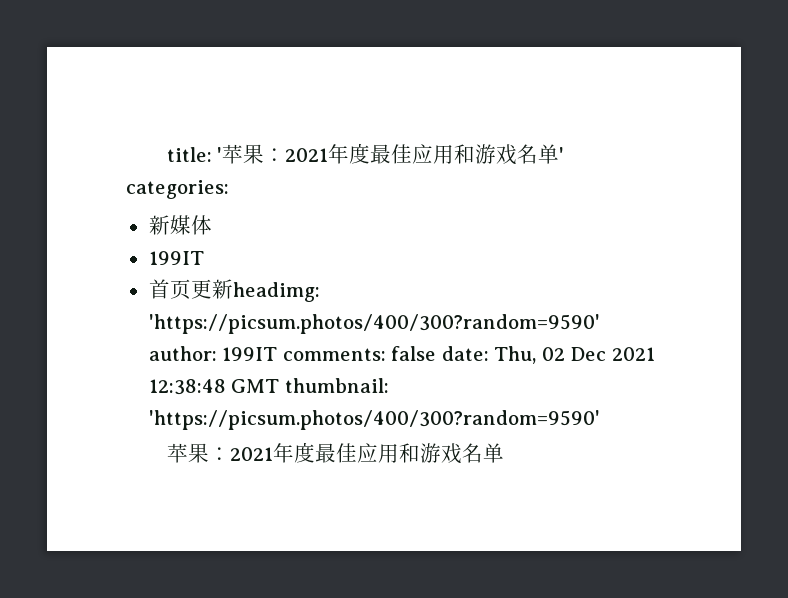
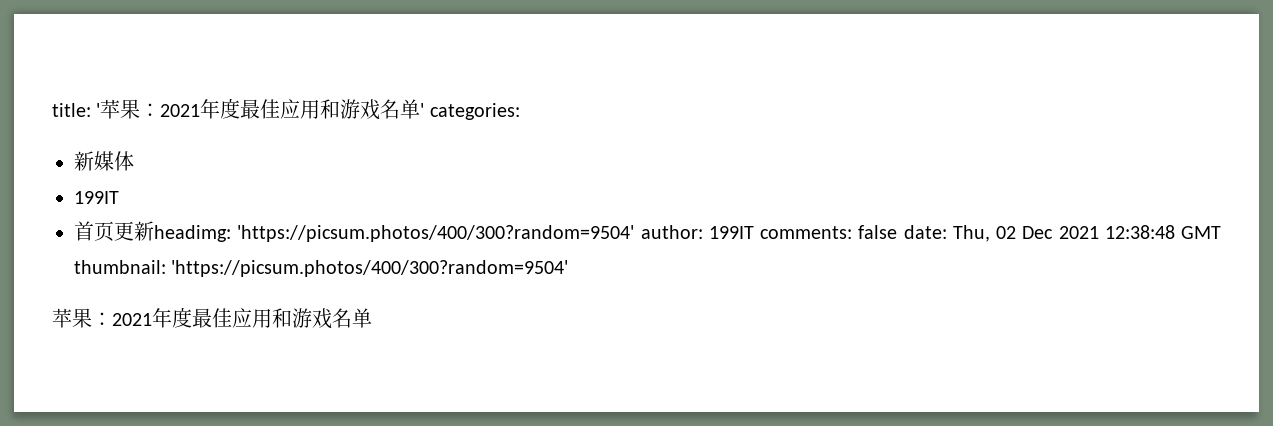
- 首页更新headimg: 'https://picsum.photos/400/300?random=9590' author: 199IT comments: false date: Thu, 02 Dec 2021 12:38:48 GMT thumbnail: 'https://picsum.photos/400/300?random=9590'
+ 首页更新headimg: 'https://picsum.photos/400/300?random=9504' author: 199IT comments: false date: Thu, 02 Dec 2021 12:38:48 GMT thumbnail: 'https://picsum.photos/400/300?random=9504'

